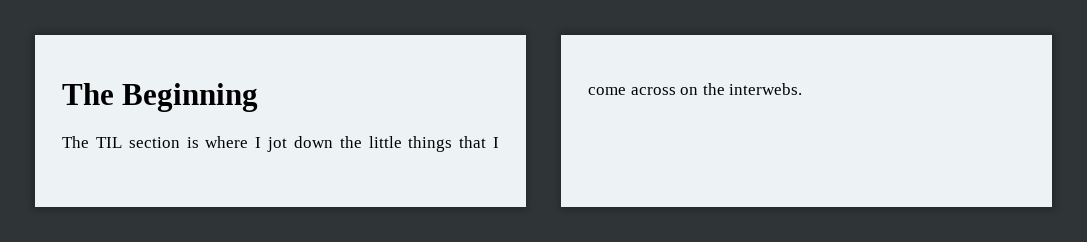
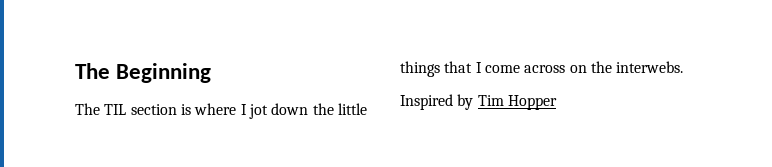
+ Inspired by Tim Hopper

